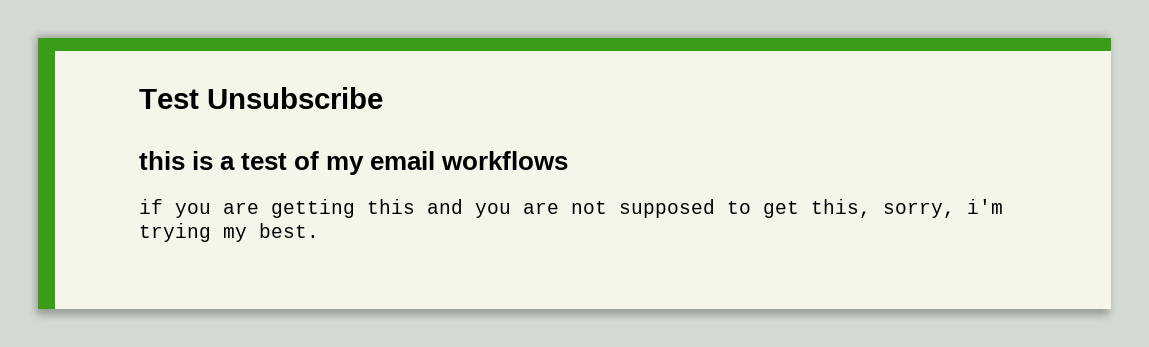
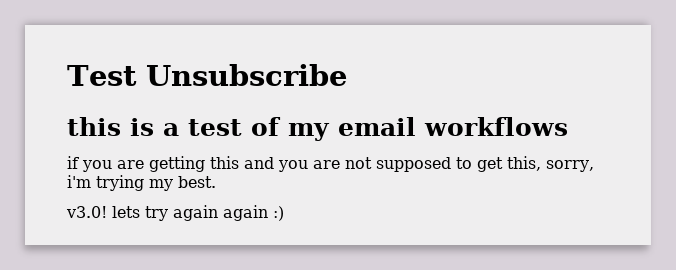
+ v3.0! lets try again again :)

